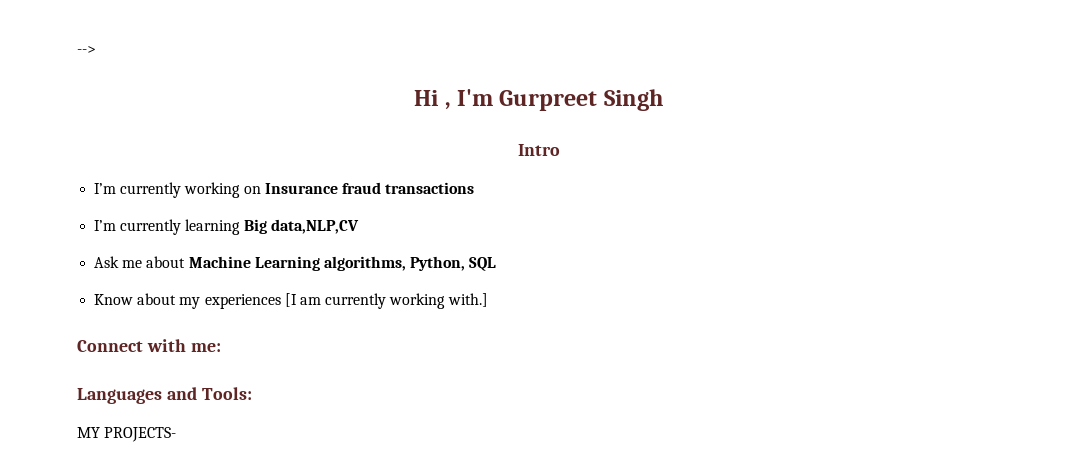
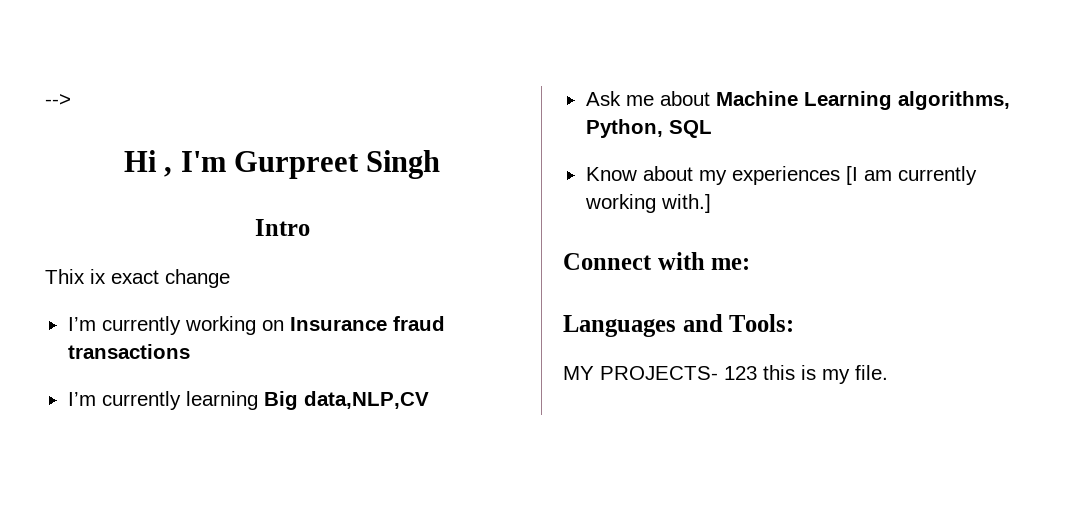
+ Thix ix exact change
- MY PROJECTS-
+ MY PROJECTS- 123 this is my file.

